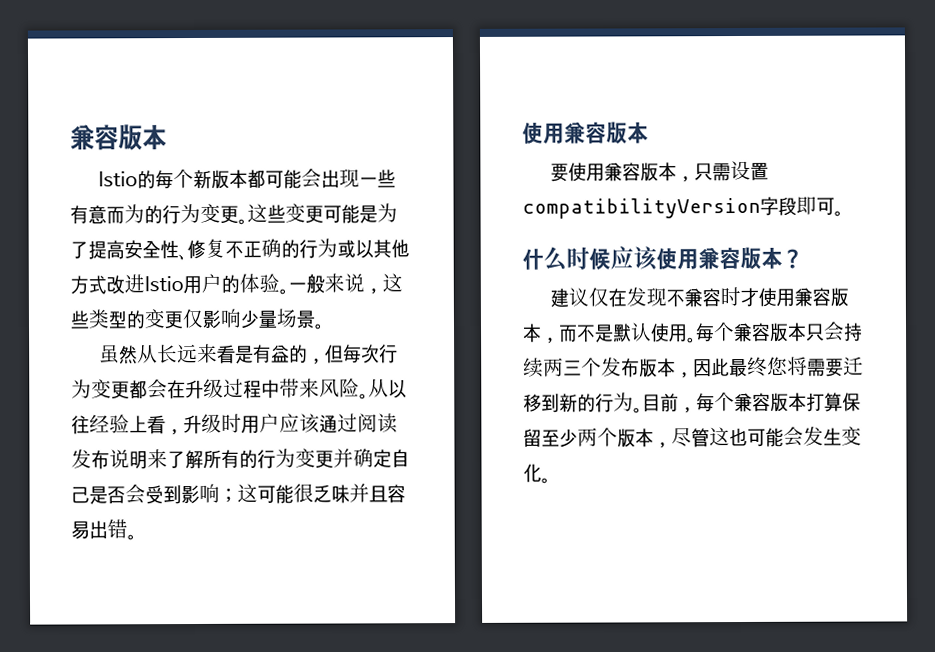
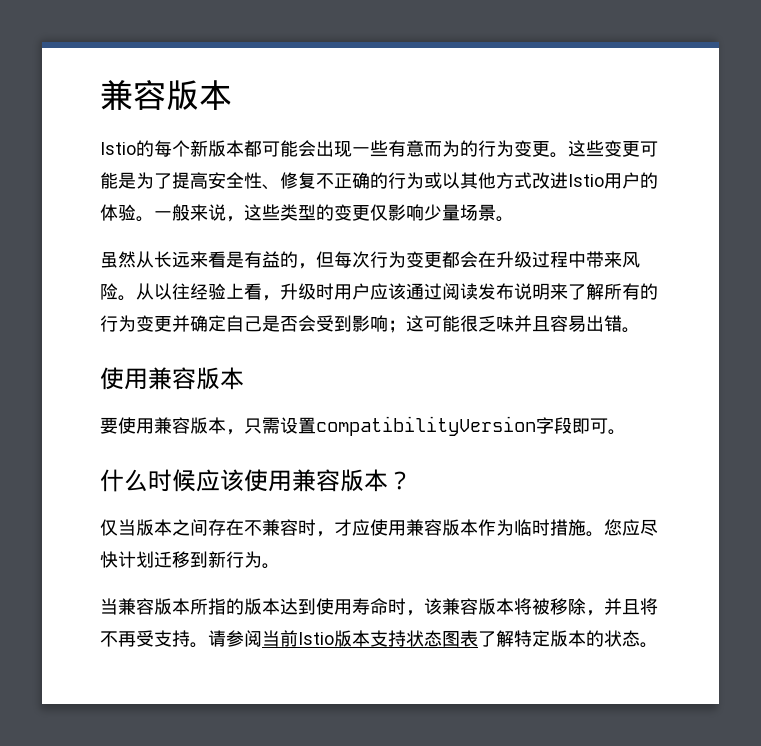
- 建议仅在发现不兼容时才使用兼容版本，而不是默认使用。每个兼容版本只会持续两三个发布版本，因此最终您将需要迁移到新的行为。目前，每个兼容版本打算保留至少两个版本，尽管这也可能会发生变化。
+ 仅当版本之间存在不兼容时，才应使用兼容版本作为临时措施。您应尽快计划迁移到新行为。
+ 当兼容版本所指的版本达到使用寿命时，该兼容版本将被移除，并且将不再受支持。请参阅当前Istio版本支持状态图表了解特定版本的状态。

